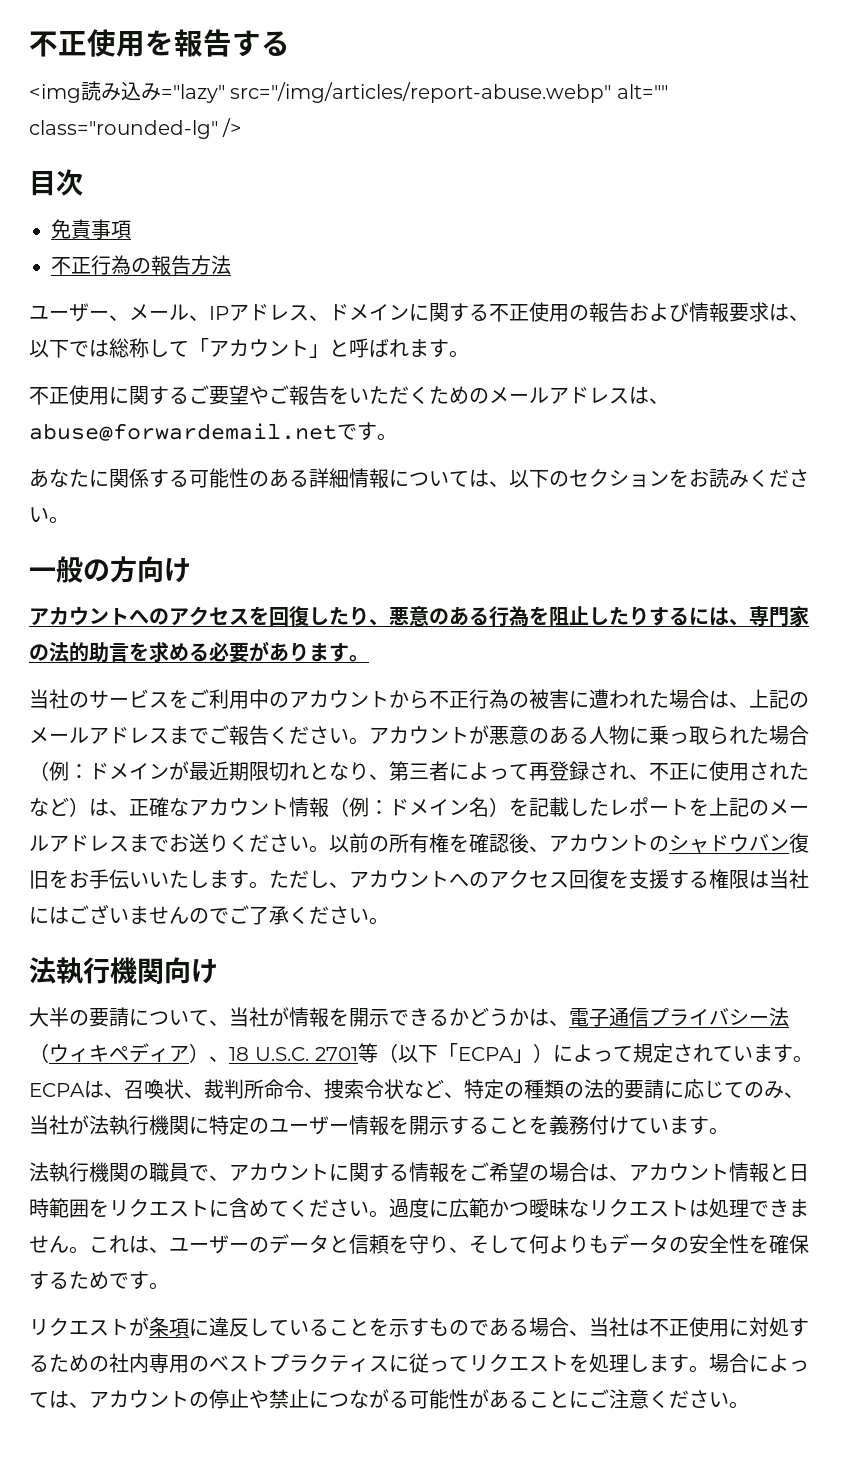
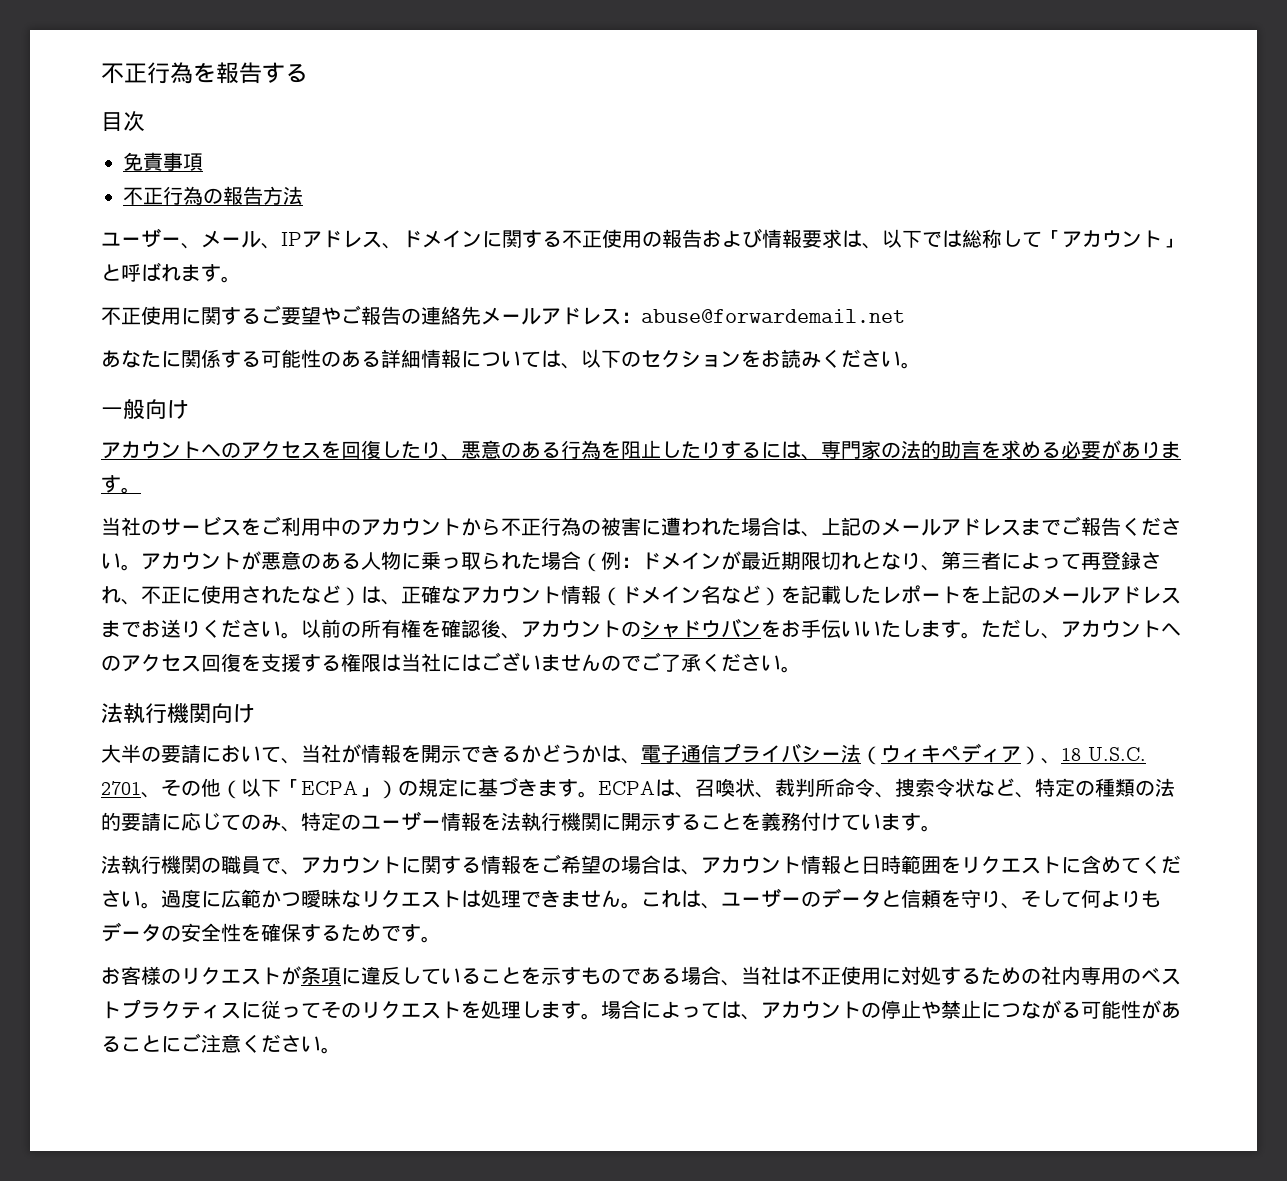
- 不正使用を報告する
+ 不正行為を報告する
- <img読み込み="lazy" src="/img/articles/report-abuse.webp" alt="" class="rounded-lg" />
- 不正使用に関するご要望やご報告をいただくためのメールアドレスは、abuse@forwardemail.netです。
+ 不正使用に関するご要望やご報告の連絡先メールアドレス：abuse@forwardemail.net
- 一般の方向け
+ 一般向け
- アカウントが悪意のある人物に乗っ取られた場合（例：ドメインが最近期限切れとなり、第三者によって再登録され、不正に使用されたなど）は、正確なアカウント情報（例：ドメイン名）を記載したレポートを上記のメールアドレスまでお送りください。
+ アカウントが悪意のある人物に乗っ取られた場合（例：ドメインが最近期限切れとなり、第三者によって再登録され、不正に使用されたなど）は、正確なアカウント情報（ドメイン名など）を記載したレポートを上記のメールアドレスまでお送りください。
- 以前の所有権を確認後、アカウントのシャドウバン復旧をお手伝いいたします。
+ 以前の所有権を確認後、アカウントのシャドウバンをお手伝いいたします。
- 大半の要請について、当社が情報を開示できるかどうかは、電子通信プライバシー法（ウィキペディア）、18 U.S.C. 2701等（以下「ECPA」）によって規定されています。
+ 大半の要請において、当社が情報を開示できるかどうかは、電子通信プライバシー法（ウィキペディア）、18 U.S.C. 2701、その他（以下「ECPA」）の規定に基づきます。
- ECPAは、召喚状、裁判所命令、捜索令状など、特定の種類の法的要請に応じてのみ、当社が法執行機関に特定のユーザー情報を開示することを義務付けています。
+ ECPAは、召喚状、裁判所命令、捜索令状など、特定の種類の法的要請に応じてのみ、特定のユーザー情報を法執行機関に開示することを義務付けています。
- リクエストが条項に違反していることを示すものである場合、当社は不正使用に対処するための社内専用のベストプラクティスに従ってリクエストを処理します。
+ お客様のリクエストが条項に違反していることを示すものである場合、当社は不正使用に対処するための社内専用のベストプラクティスに従ってそのリクエストを処理します。

